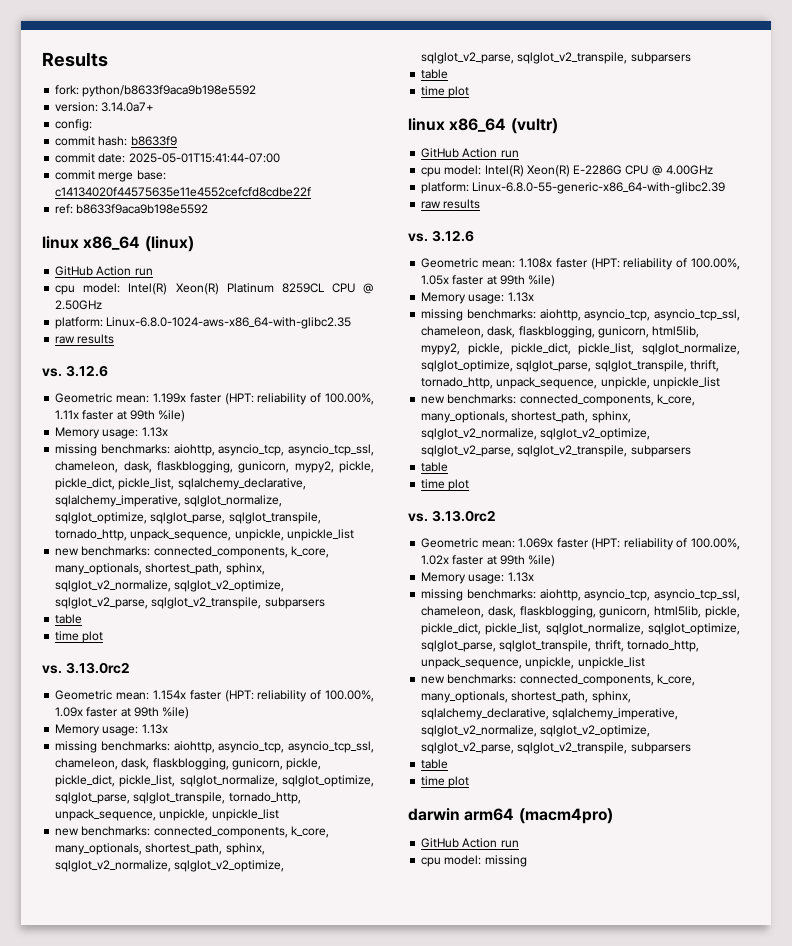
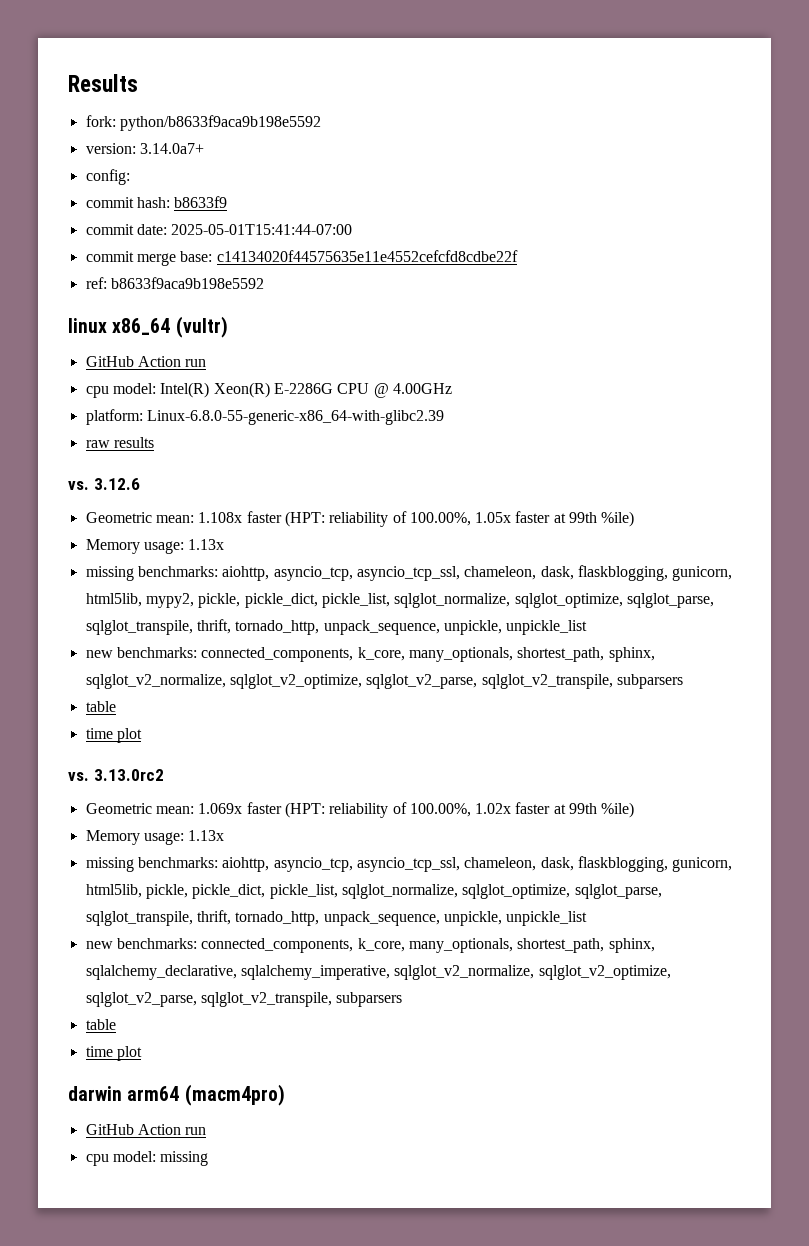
- linux x86_64 (linux)
- GitHub Action run
- cpu model: Intel(R) Xeon(R) Platinum 8259CL CPU @ 2.50GHz
- platform: Linux-6.8.0-1024-aws-x86_64-with-glibc2.35
- raw results
- vs. 3.12.6
- Geometric mean: 1.199x faster (HPT: reliability of 100.00%, 1.11x faster at 99th %ile)
- Memory usage: 1.13x
- missing benchmarks: aiohttp, asyncio_tcp, asyncio_tcp_ssl, chameleon, dask, flaskblogging, gunicorn, mypy2, pickle, pickle_dict, pickle_list, sqlalchemy_declarative, sqlalchemy_imperative, sqlglot_normalize, sqlglot_optimize, sqlglot_parse, sqlglot_transpile, tornado_http, unpack_sequence, unpickle, unpickle_list
- new benchmarks: connected_components, k_core, many_optionals, shortest_path, sphinx, sqlglot_v2_normalize, sqlglot_v2_optimize, sqlglot_v2_parse, sqlglot_v2_transpile, subparsers
- table
- time plot
- vs. 3.13.0rc2
- Geometric mean: 1.154x faster (HPT: reliability of 100.00%, 1.09x faster at 99th %ile)
- Memory usage: 1.13x
- missing benchmarks: aiohttp, asyncio_tcp, asyncio_tcp_ssl, chameleon, dask, flaskblogging, gunicorn, pickle, pickle_dict, pickle_list, sqlglot_normalize, sqlglot_optimize, sqlglot_parse, sqlglot_transpile, tornado_http, unpack_sequence, unpickle, unpickle_list
- new benchmarks: connected_components, k_core, many_optionals, shortest_path, sphinx, sqlglot_v2_normalize, sqlglot_v2_optimize, sqlglot_v2_parse, sqlglot_v2_transpile, subparsers
- table
- time plot

